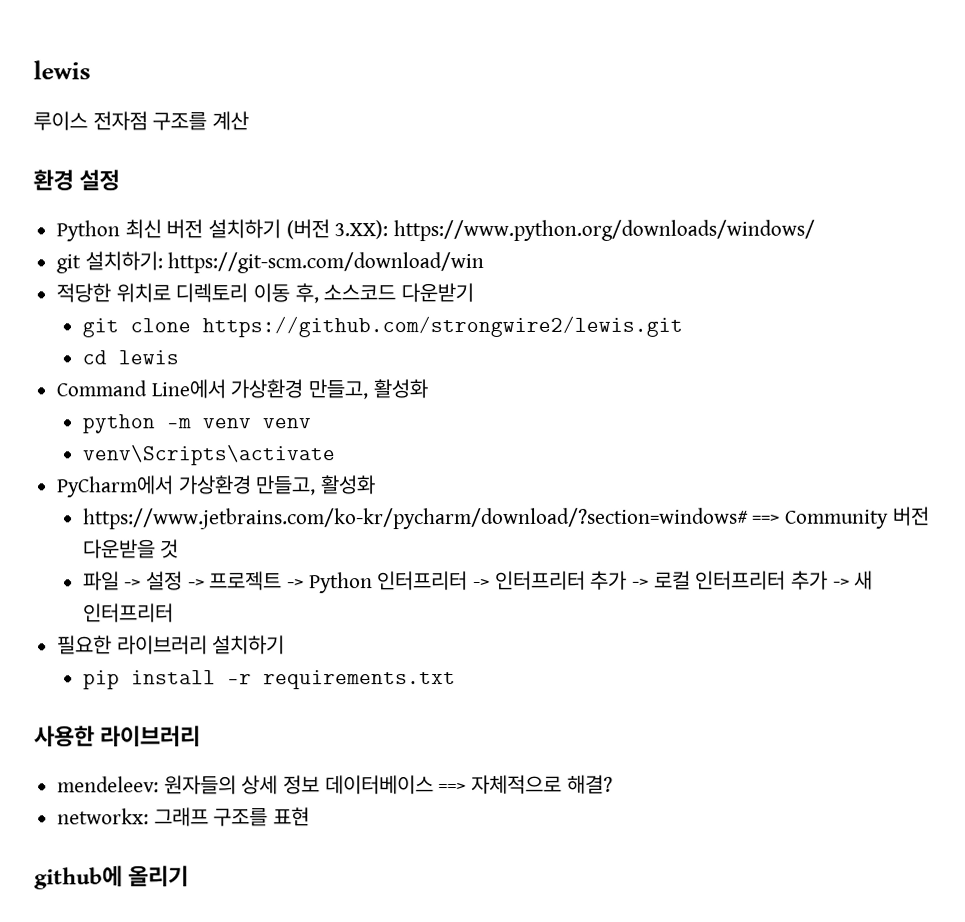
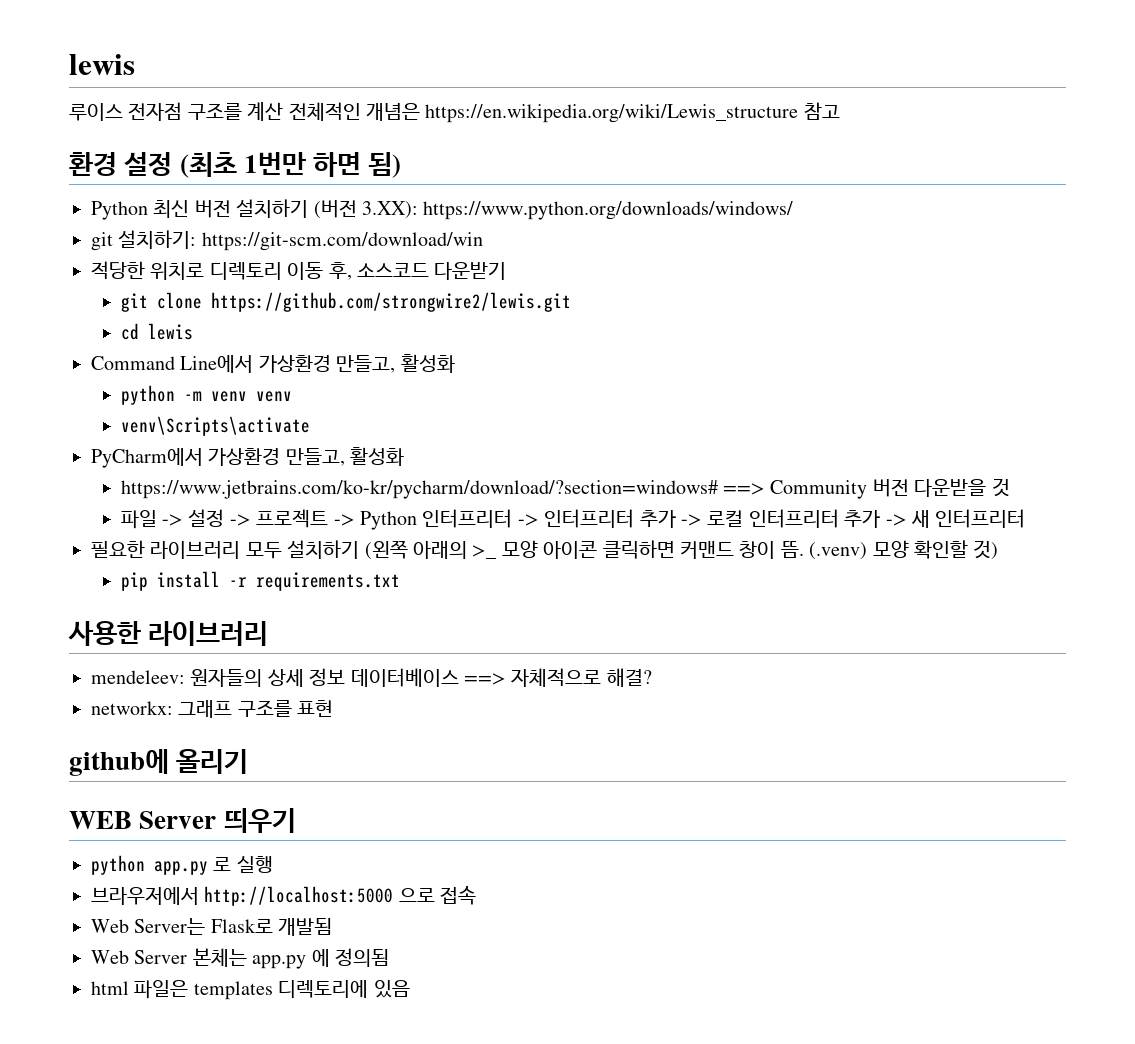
- 루이스 전자점 구조를 계산
- 환경 설정
+ 루이스 전자점 구조를 계산 전체적인 개념은 https://en.wikipedia.org/wiki/Lewis_structure 참고
+ 환경 설정 (최초 1번만 하면 됨)
- 필요한 라이브러리 설치하기
+ 필요한 라이브러리 모두 설치하기 (왼쪽 아래의 >_ 모양 아이콘 클릭하면 커맨드 창이 뜸. (.venv) 모양 확인할 것)
+ WEB Server 띄우기
+ python app.py 로 실행
+ 브라우저에서 http://localhost:5000 으로 접속
+ Web Server는 Flask로 개발됨
+ Web Server 본체는 app.py 에 정의됨
+ html 파일은 templates 디렉토리에 있음

